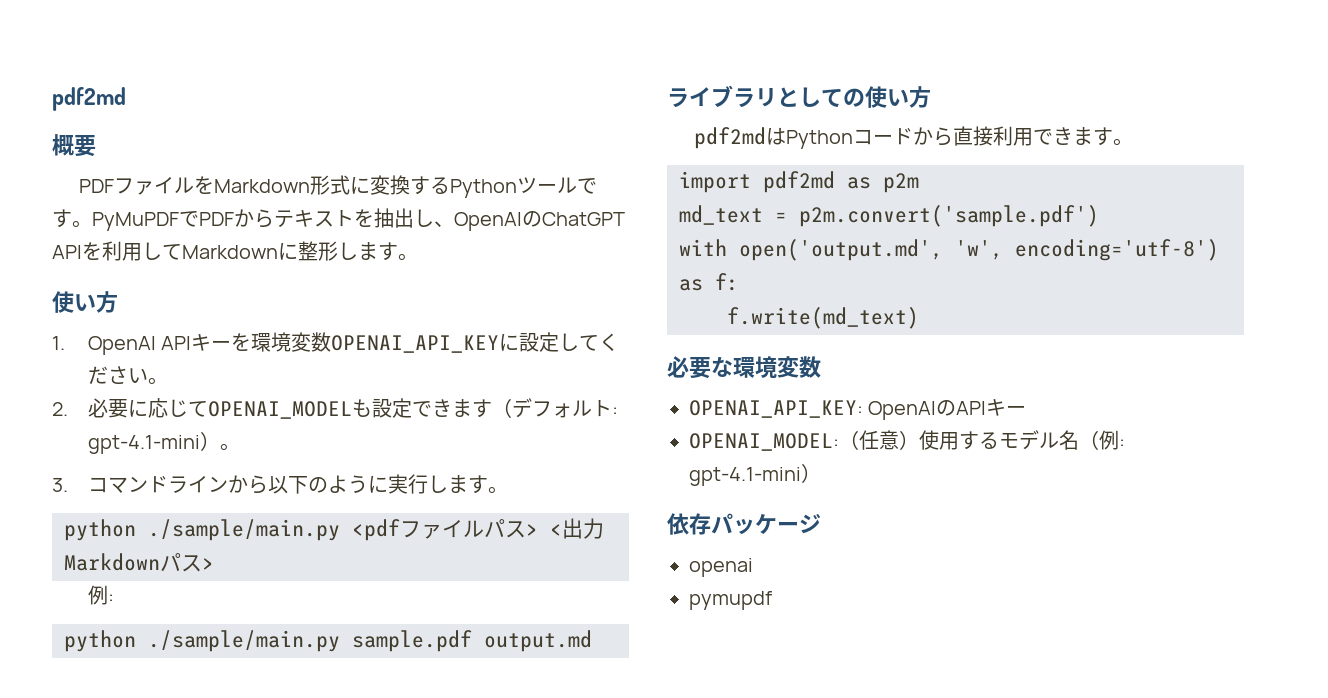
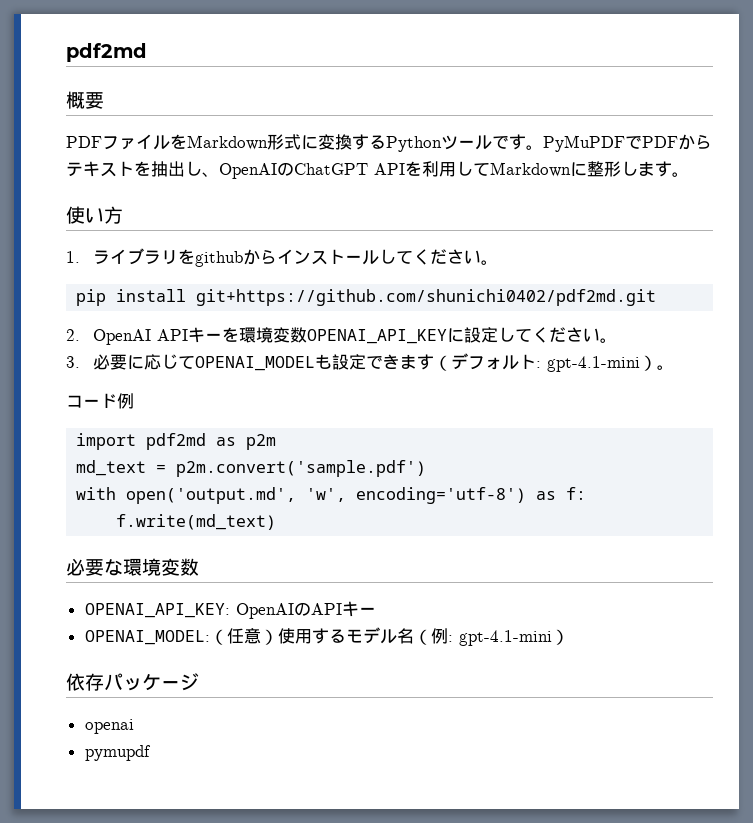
- 1. OpenAI APIキーを環境変数OPENAI_API_KEYに設定してください。
+ 1.ライブラリをgithubからインストールしてください。
+ pip install git+https://github.com/shunichi0402/pdf2md.git
+ 2. OpenAI APIキーを環境変数OPENAI_API_KEYに設定してください。
- 2.必要に応じてOPENAI_MODELも設定できます（デフォルト: gpt-4.1-mini）。
+ 3.必要に応じてOPENAI_MODELも設定できます（デフォルト: gpt-4.1-mini）。
- 3.コマンドラインから以下のように実行します。
- python ./sample/main.py <pdfファイルパス> <出力Markdownパス>
- 例:
- python ./sample/main.py sample.pdf output.md
- ライブラリとしての使い方
- pdf2mdはPythonコードから直接利用できます。
+ コード例

